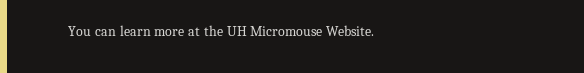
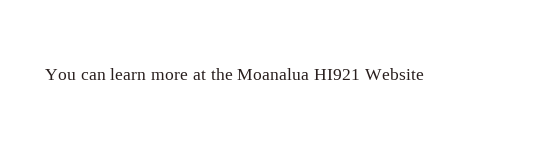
- You can learn more at the UH Micromouse Website.
+ You can learn more at the Moanalua HI921 Website

